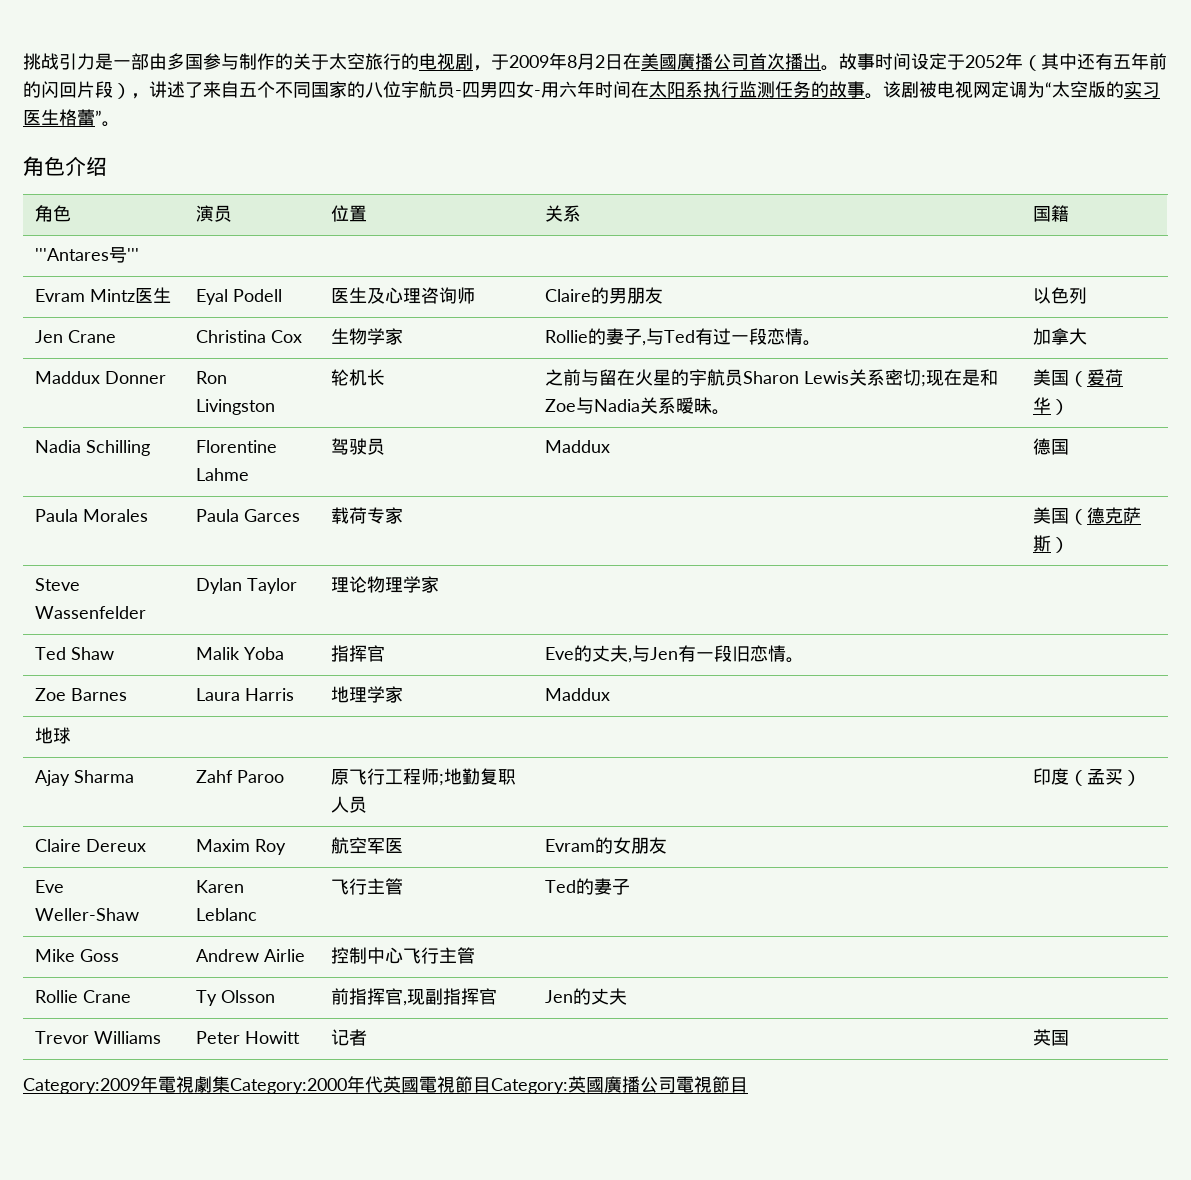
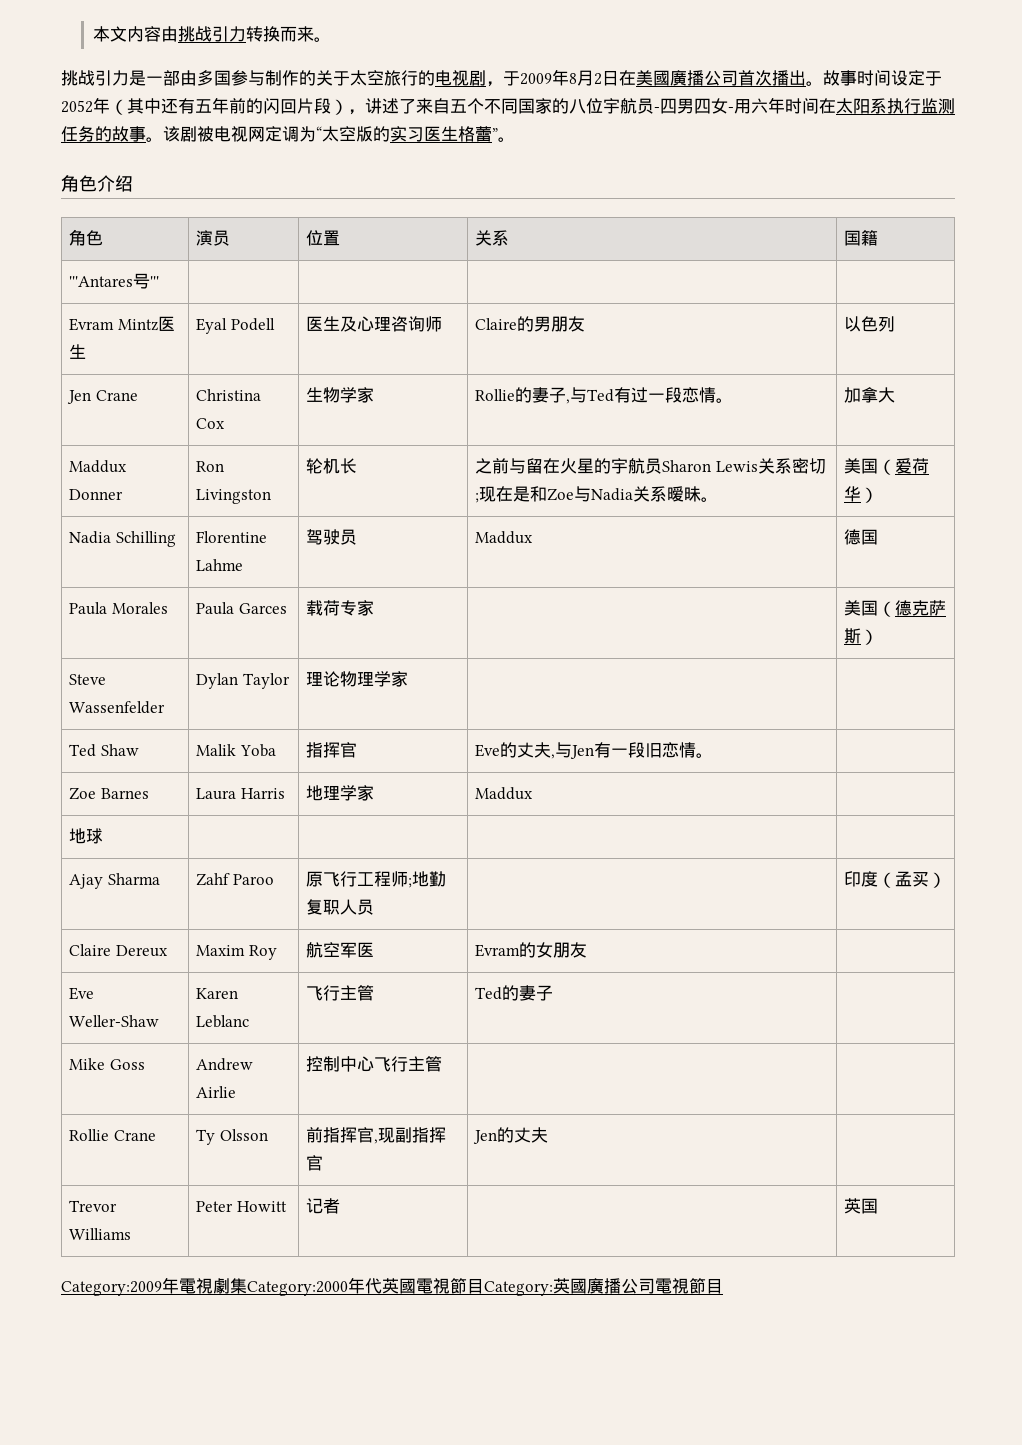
+ 本文内容由挑战引力转换而来。

